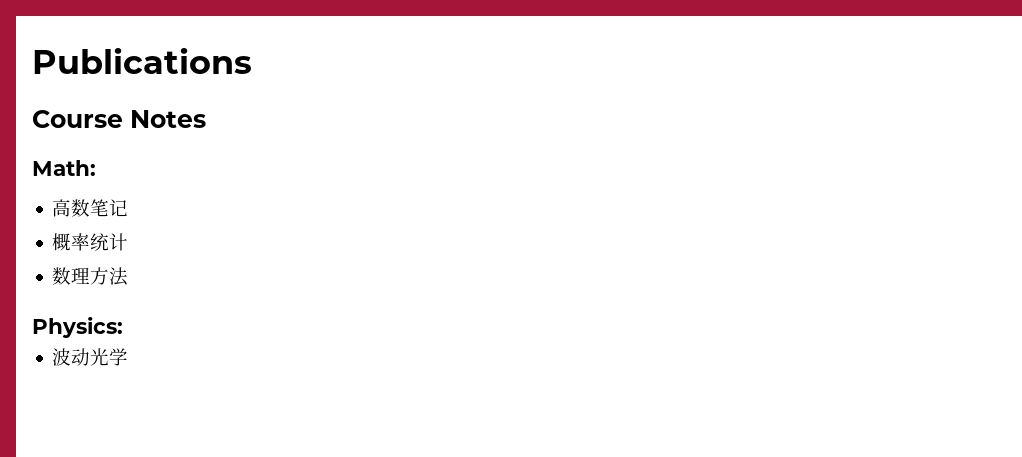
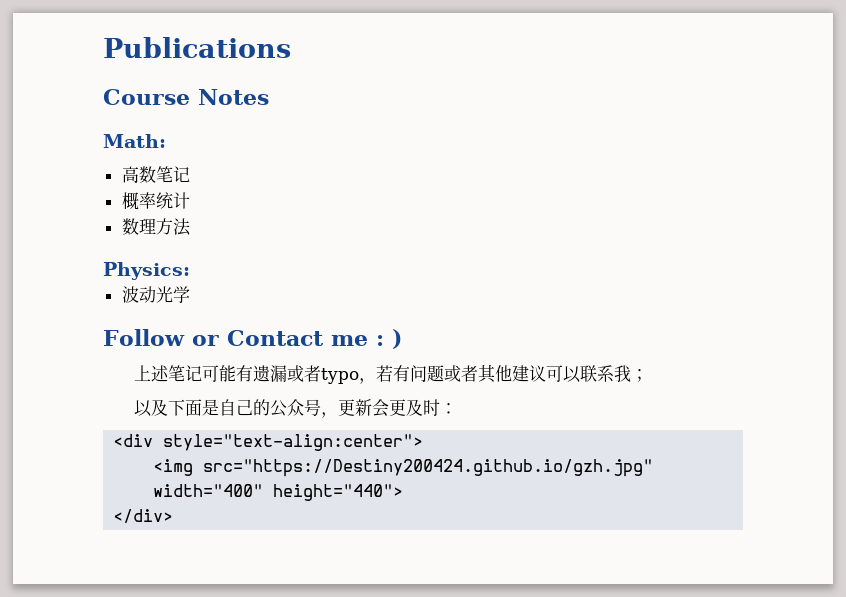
+ Follow or Contact me : )
+ 上述笔记可能有遗漏或者typo，若有问题或者其他建议可以联系我；
+ 以及下面是自己的公众号，更新会更及时：
+ <div style="text-align:center">
+ <img src="https://Destiny200424.github.io/gzh.jpg" width="400" height="440">
+ </div>

